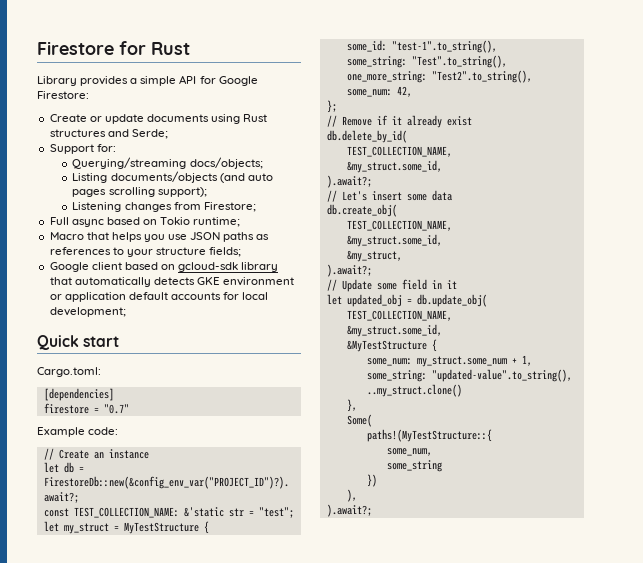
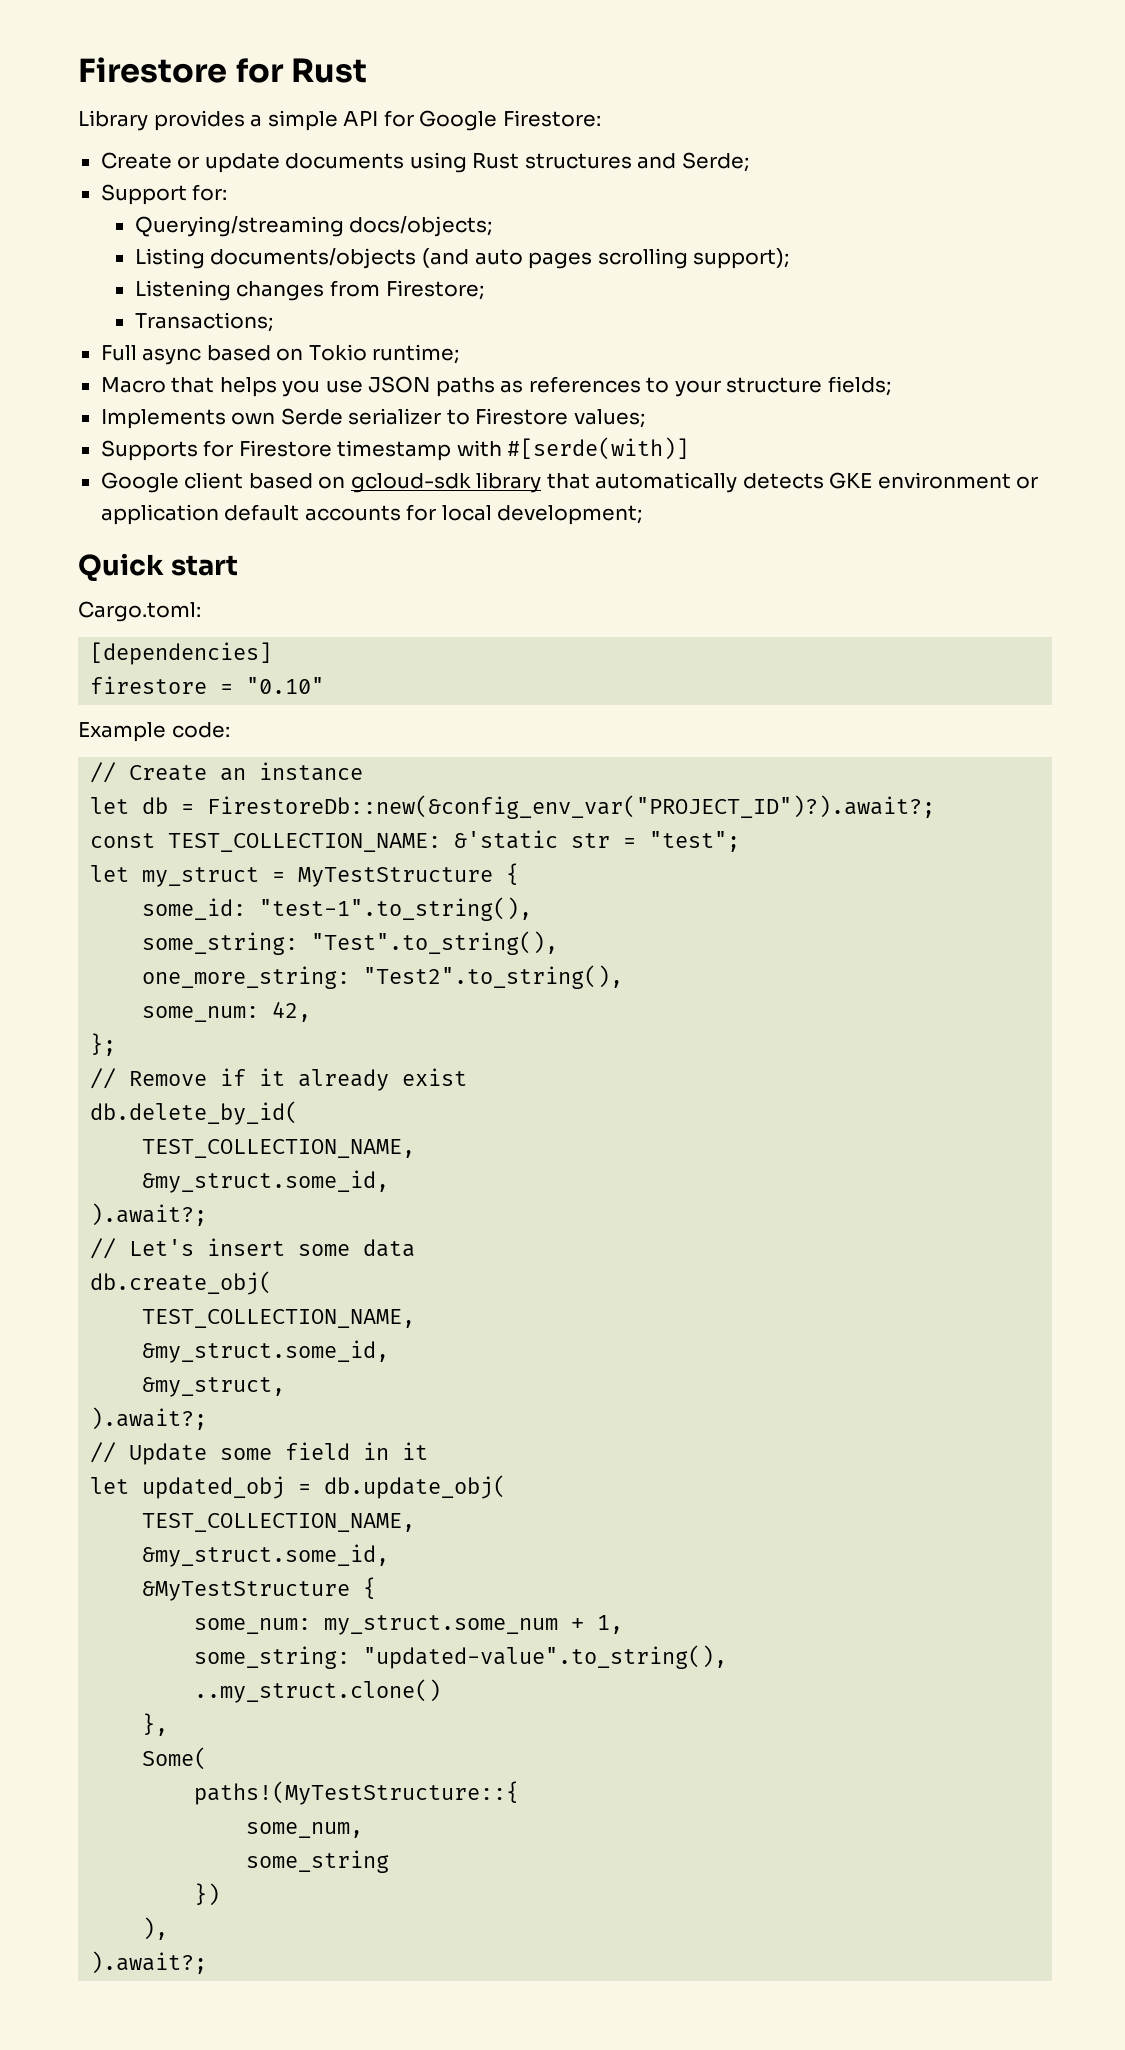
+ Transactions;
+ Implements own Serde serializer to Firestore values;
+ Supports for Firestore timestamp with #[serde(with)]
- firestore = "0.7"
+ firestore = "0.10"

